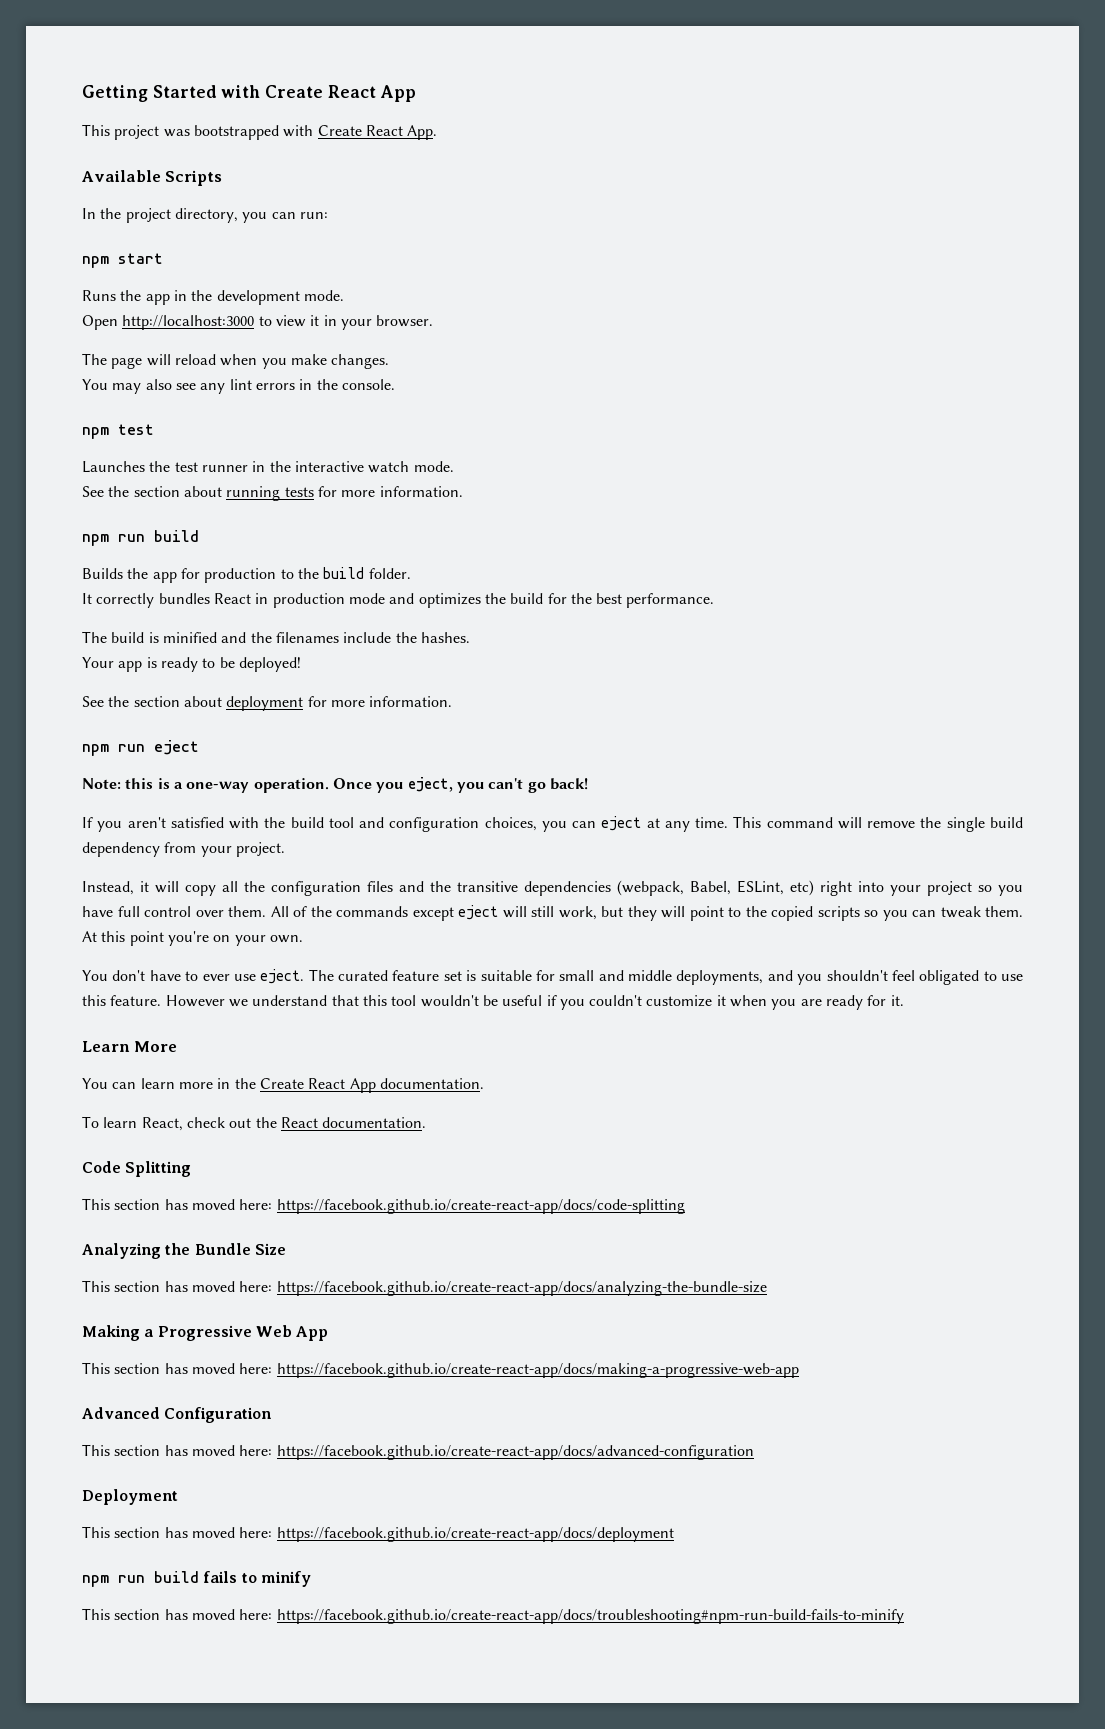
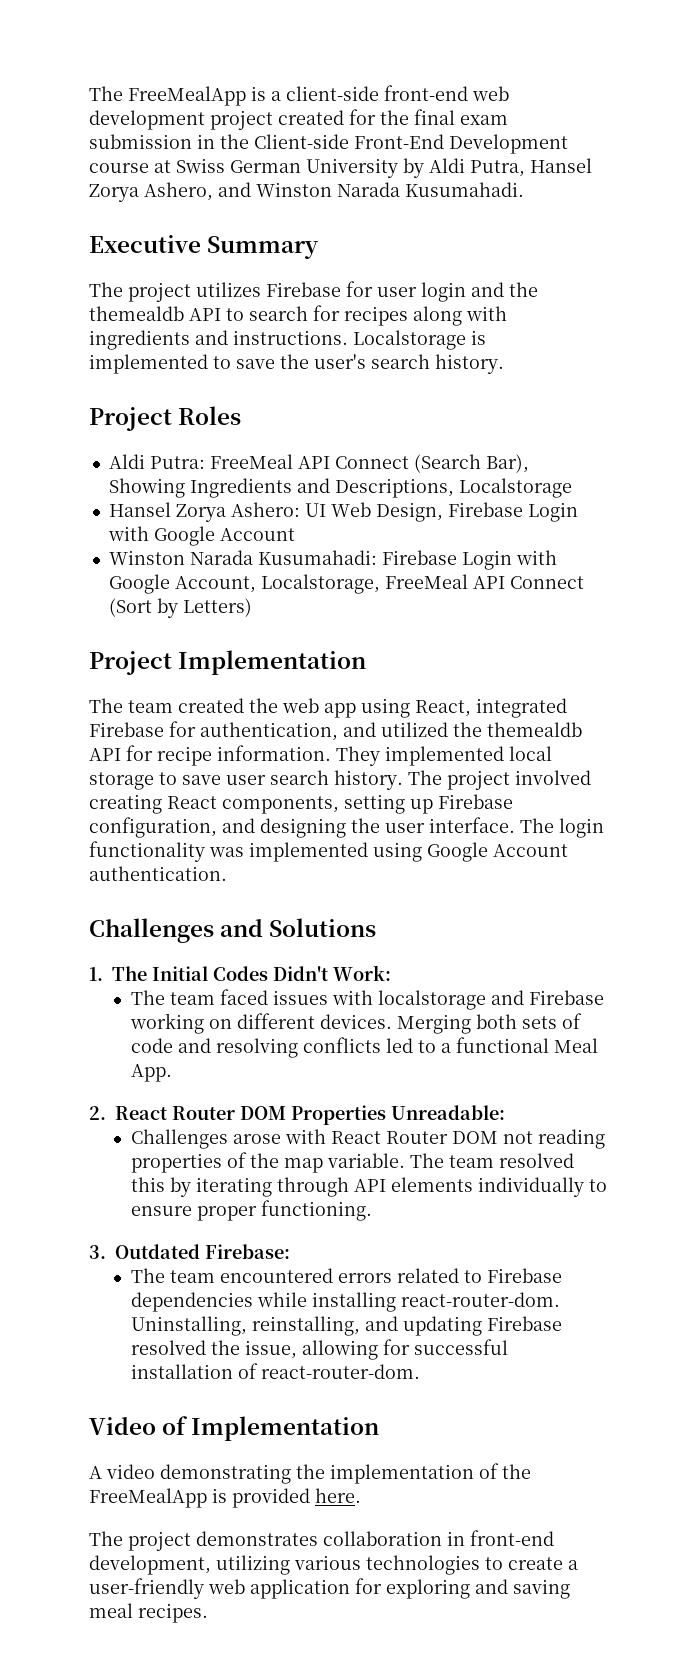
- Getting Started with Create React App
- This project was bootstrapped with Create React App.
- Available Scripts
- In the project directory, you can run:
- npm start
- Runs the app in the development mode.
- Open http://localhost:3000 to view it in your browser.
- The page will reload when you make changes.
- You may also see any lint errors in the console.
- npm test
- Launches the test runner in the interactive watch mode.
- See the section about running tests for more information.
- npm run build
- Builds the app for production to the build folder.
- It correctly bundles React in production mode and optimizes the build for the best performance.
- The build is minified and the filenames include the hashes.
- Your app is ready to be deployed!
- See the section about deployment for more information.
- npm run eject
- Note: this is a one-way operation. Once you eject, you can't go back!
- If you aren't satisfied with the build tool and configuration choices, you can eject at any time. This command will remove the single build dependency from your project.
- Instead, it will copy all the configuration files and the transitive dependencies (webpack, Babel, ESLint, etc) right into your project so you have full control over them. All of the commands except eject will still work, but they will point to the copied scripts so you can tweak them. At this point you're on your own.
- You don't have to ever use eject. The curated feature set is suitable for small and middle deployments, and you shouldn't feel obligated to use this feature. However we understand that this tool wouldn't be useful if you couldn't customize it when you are ready for it.
- Learn More
- You can learn more in the Create React App documentation.
- To learn React, check out the React documentation.
- Code Splitting
- This section has moved here: https://facebook.github.io/create-react-app/docs/code-splitting
- Analyzing the Bundle Size
- This section has moved here: https://facebook.github.io/create-react-app/docs/analyzing-the-bundle-size
- Making a Progressive Web App
- This section has moved here: https://facebook.github.io/create-react-app/docs/making-a-progressive-web-app
- Advanced Configuration
- This section has moved here: https://facebook.github.io/create-react-app/docs/advanced-configuration
- Deployment
- This section has moved here: https://facebook.github.io/create-react-app/docs/deployment
- npm run build fails to minify
- This section has moved here: https://facebook.github.io/create-react-app/docs/troubleshooting#npm-run-build-fails-to-minify
+ The FreeMealApp is a client-side front-end web development project created for the final exam submission in the Client-side Front-End Development course at Swiss German University by Aldi Putra, Hansel Zorya Ashero, and Winston Narada Kusumahadi.
+ Executive Summary
+ The project utilizes Firebase for user login and the themealdb API to search for recipes along with ingredients and instructions. Localstorage is implemented to save the user's search history.
+ Project Roles
+ Aldi Putra: FreeMeal API Connect (Search Bar), Showing Ingredients and Descriptions, Localstorage
+ Hansel Zorya Ashero: UI Web Design, Firebase Login with Google Account
+ Winston Narada Kusumahadi: Firebase Login with Google Account, Localstorage, FreeMeal API Connect (Sort by Letters)
+ Project Implementation
+ The team created the web app using React, integrated Firebase for authentication, and utilized the themealdb API for recipe information. They implemented local storage to save user search history. The project involved creating React components, setting up Firebase configuration, and designing the user interface. The login functionality was implemented using Google Account authentication.
+ Challenges and Solutions
+ 1. The Initial Codes Didn't Work:
+ The team faced issues with localstorage and Firebase working on different devices. Merging both sets of code and resolving conflicts led to a functional Meal App.
+ 2. React Router DOM Properties Unreadable:
+ Challenges arose with React Router DOM not reading properties of the map variable. The team resolved this by iterating through API elements individually to ensure proper functioning.
+ 3. Outdated Firebase:
+ The team encountered errors related to Firebase dependencies while installing react-router-dom. Uninstalling, reinstalling, and updating Firebase resolved the issue, allowing for successful installation of react-router-dom.
+ Video of Implementation
+ A video demonstrating the implementation of the FreeMealApp is provided here.
+ The project demonstrates collaboration in front-end development, utilizing various technologies to create a user-friendly web application for exploring and saving meal recipes.

